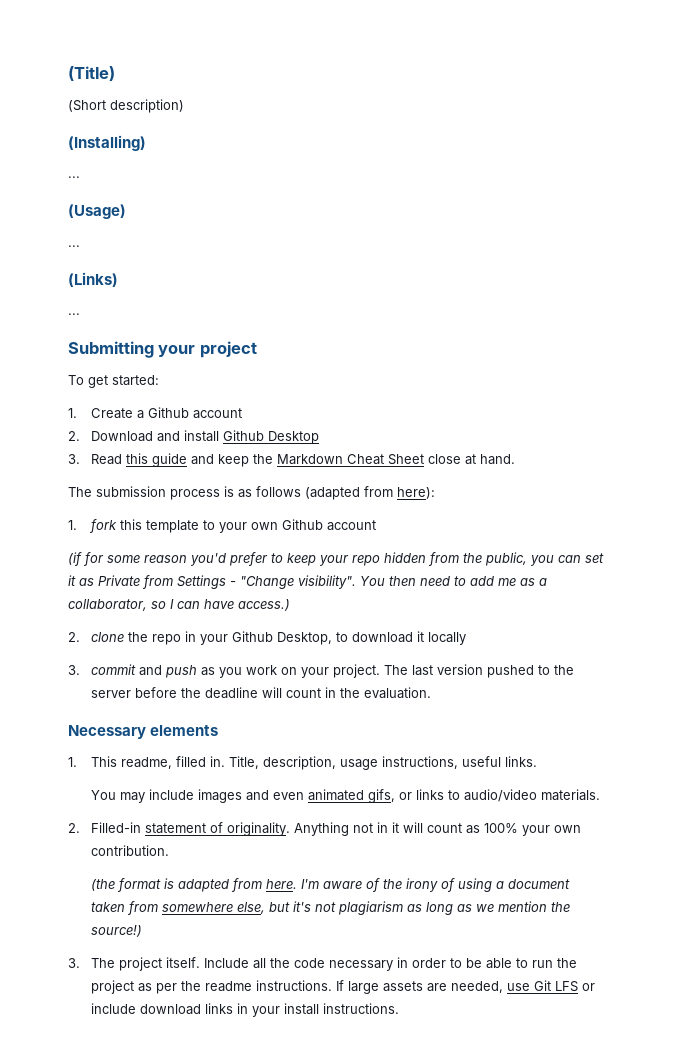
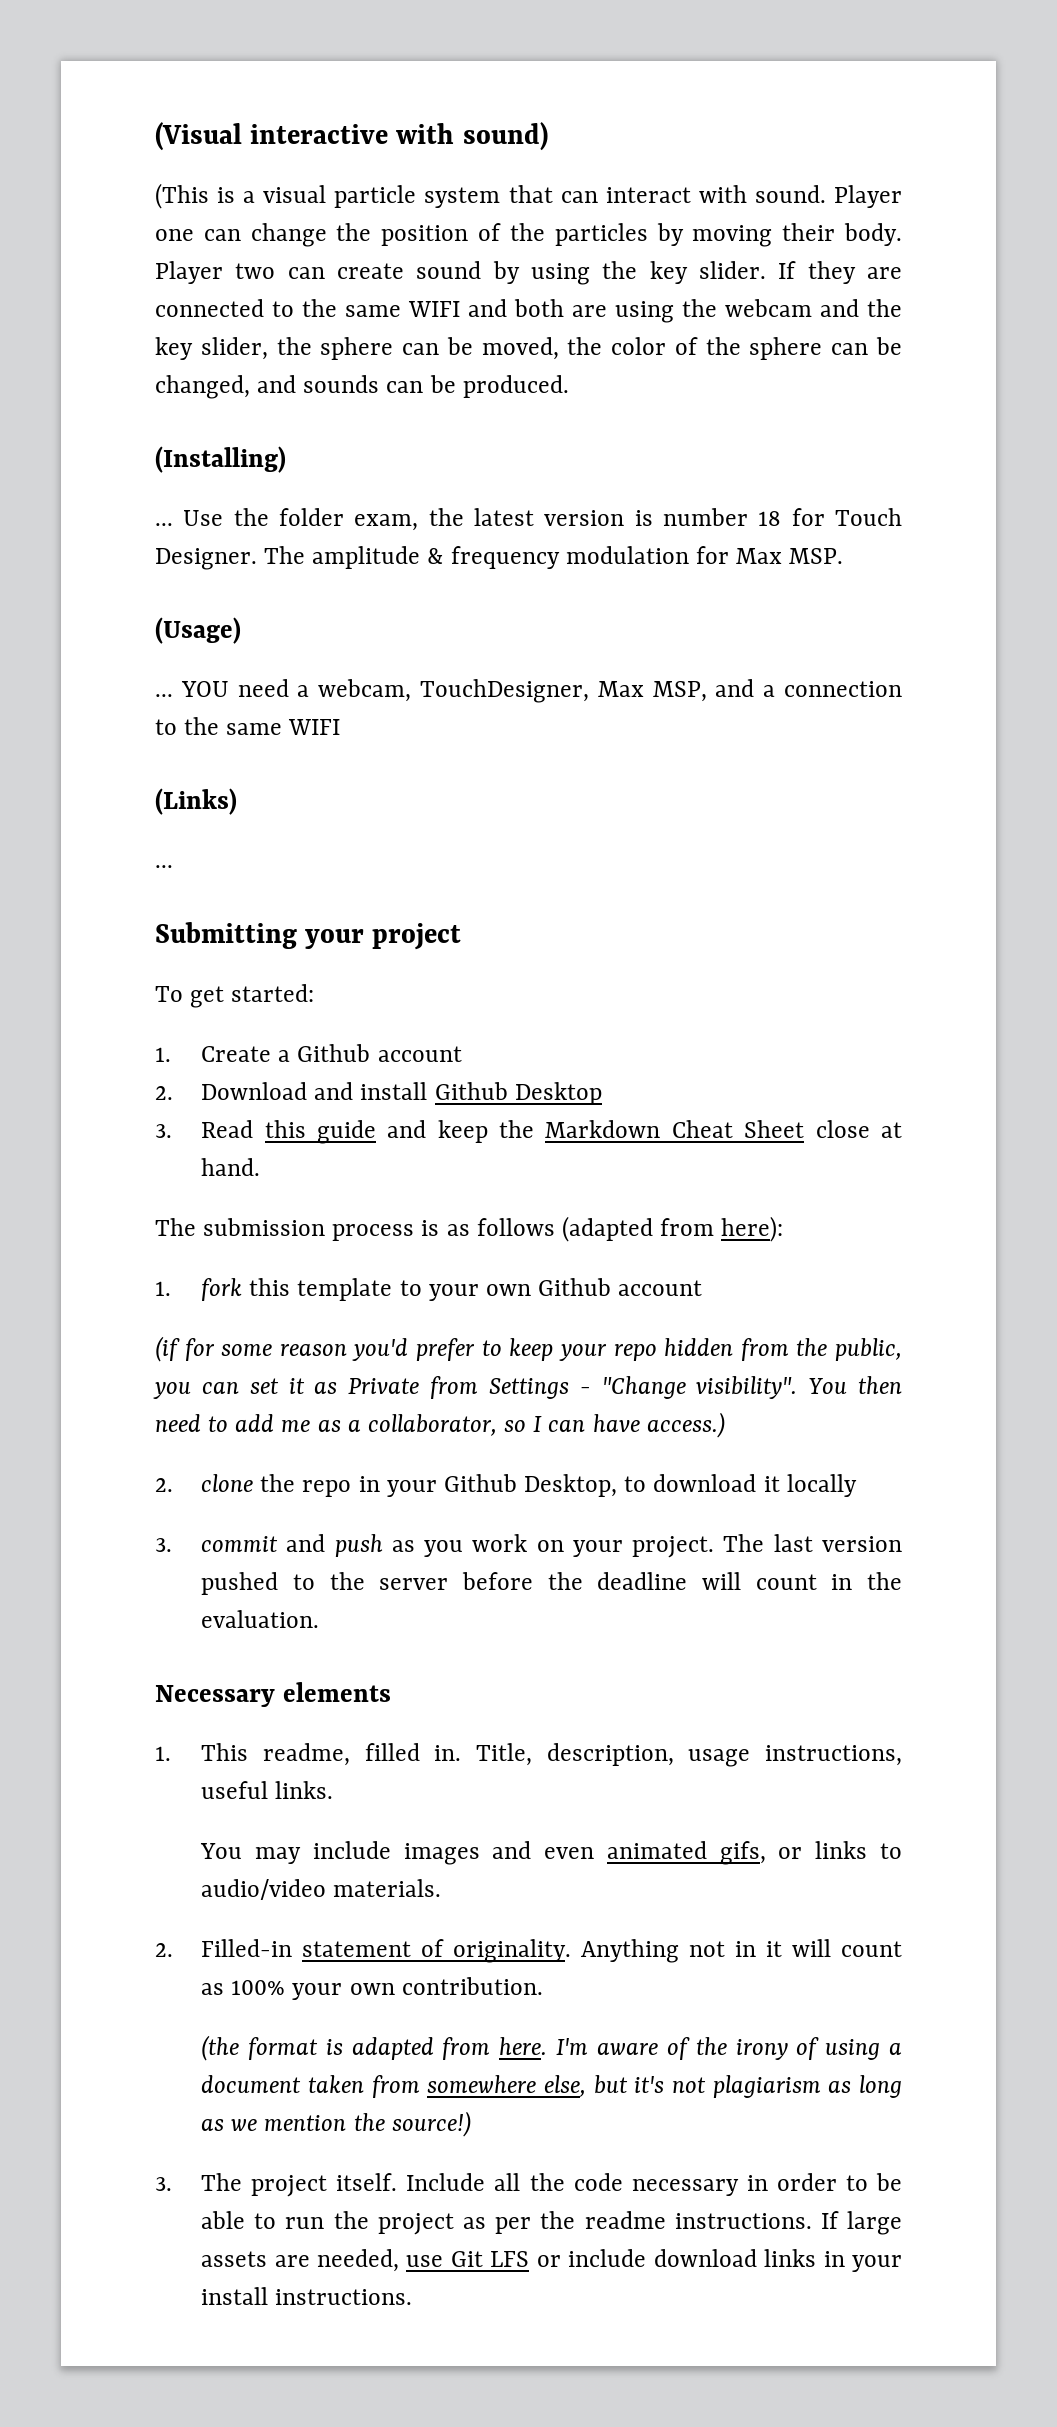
- (Title)
- (Short description)
+ (Visual interactive with sound)
+ (This is a visual particle system that can interact with sound. Player one can change the position of the particles by moving their body. Player two can create sound by using the key slider. If they are connected to the same WIFI and both are using the webcam and the key slider, the sphere can be moved, the color of the sphere can be changed, and sounds can be produced.
  (Installing)
- ...
+ ... Use the folder exam, the latest version is number 18 for Touch Designer. The amplitude & frequency modulation for Max MSP.
  (Usage)
- ...
+ ... YOU need a webcam, TouchDesigner, Max MSP, and a connection to the same WIFI

